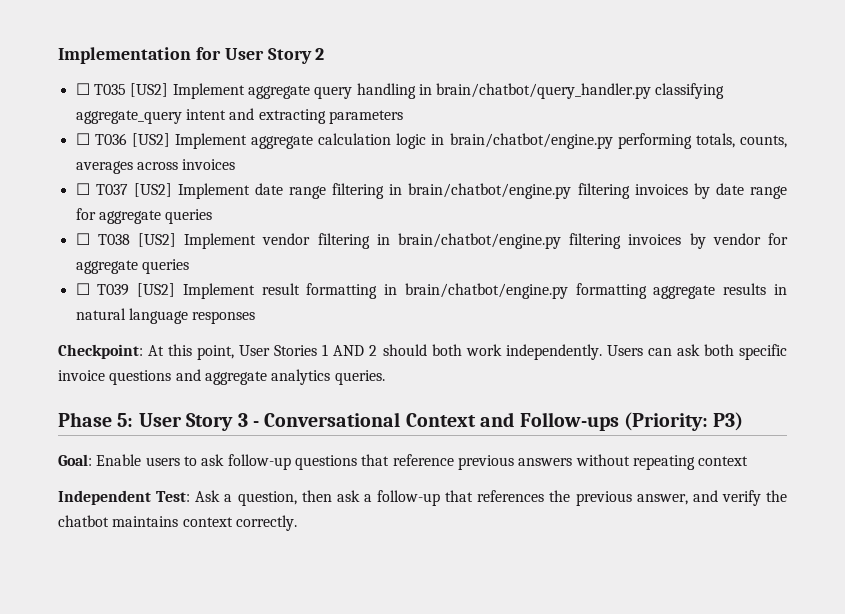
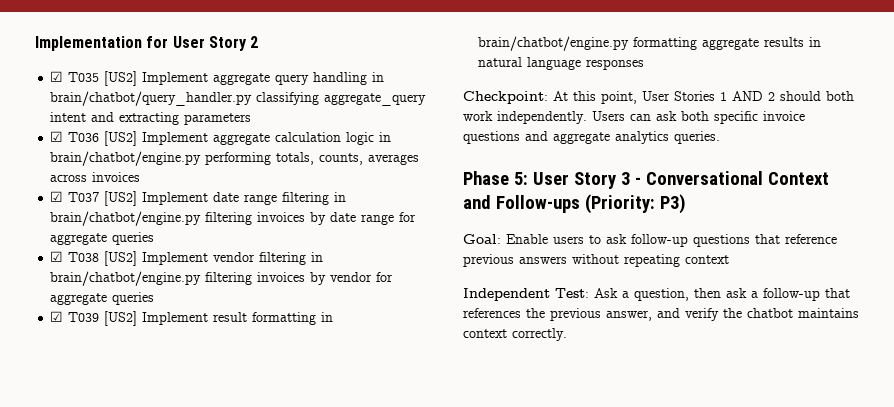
- ☐ T035 [US2] Implement aggregate query handling in brain/chatbot/query_handler.py classifying aggregate_query intent and extracting parameters
+ ☑ T035 [US2] Implement aggregate query handling in brain/chatbot/query_handler.py classifying aggregate_query intent and extracting parameters
- ☐ T036 [US2] Implement aggregate calculation logic in brain/chatbot/engine.py performing totals, counts, averages across invoices
+ ☑ T036 [US2] Implement aggregate calculation logic in brain/chatbot/engine.py performing totals, counts, averages across invoices
- ☐ T037 [US2] Implement date range filtering in brain/chatbot/engine.py filtering invoices by date range for aggregate queries
+ ☑ T037 [US2] Implement date range filtering in brain/chatbot/engine.py filtering invoices by date range for aggregate queries
- ☐ T038 [US2] Implement vendor filtering in brain/chatbot/engine.py filtering invoices by vendor for aggregate queries
+ ☑ T038 [US2] Implement vendor filtering in brain/chatbot/engine.py filtering invoices by vendor for aggregate queries
- ☐ T039 [US2] Implement result formatting in brain/chatbot/engine.py formatting aggregate results in natural language responses
+ ☑ T039 [US2] Implement result formatting in brain/chatbot/engine.py formatting aggregate results in natural language responses

